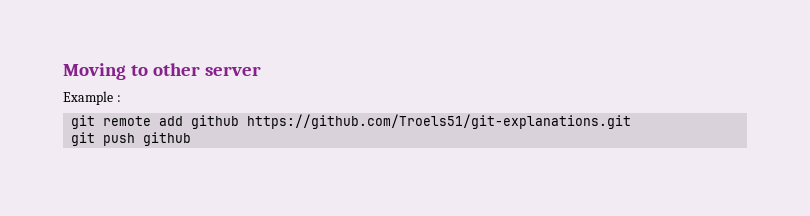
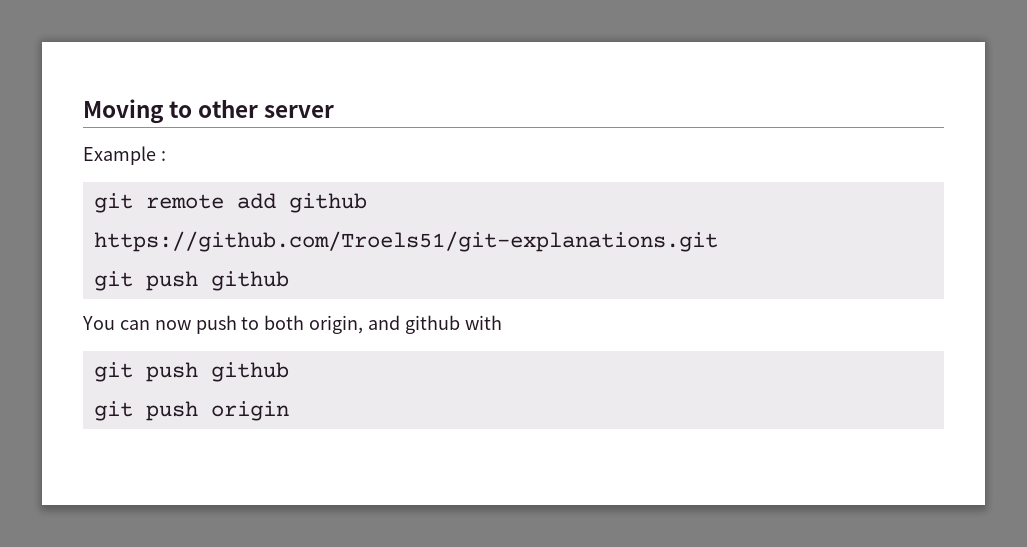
+ You can now push to both origin, and github with
+ git push github
+ git push origin

